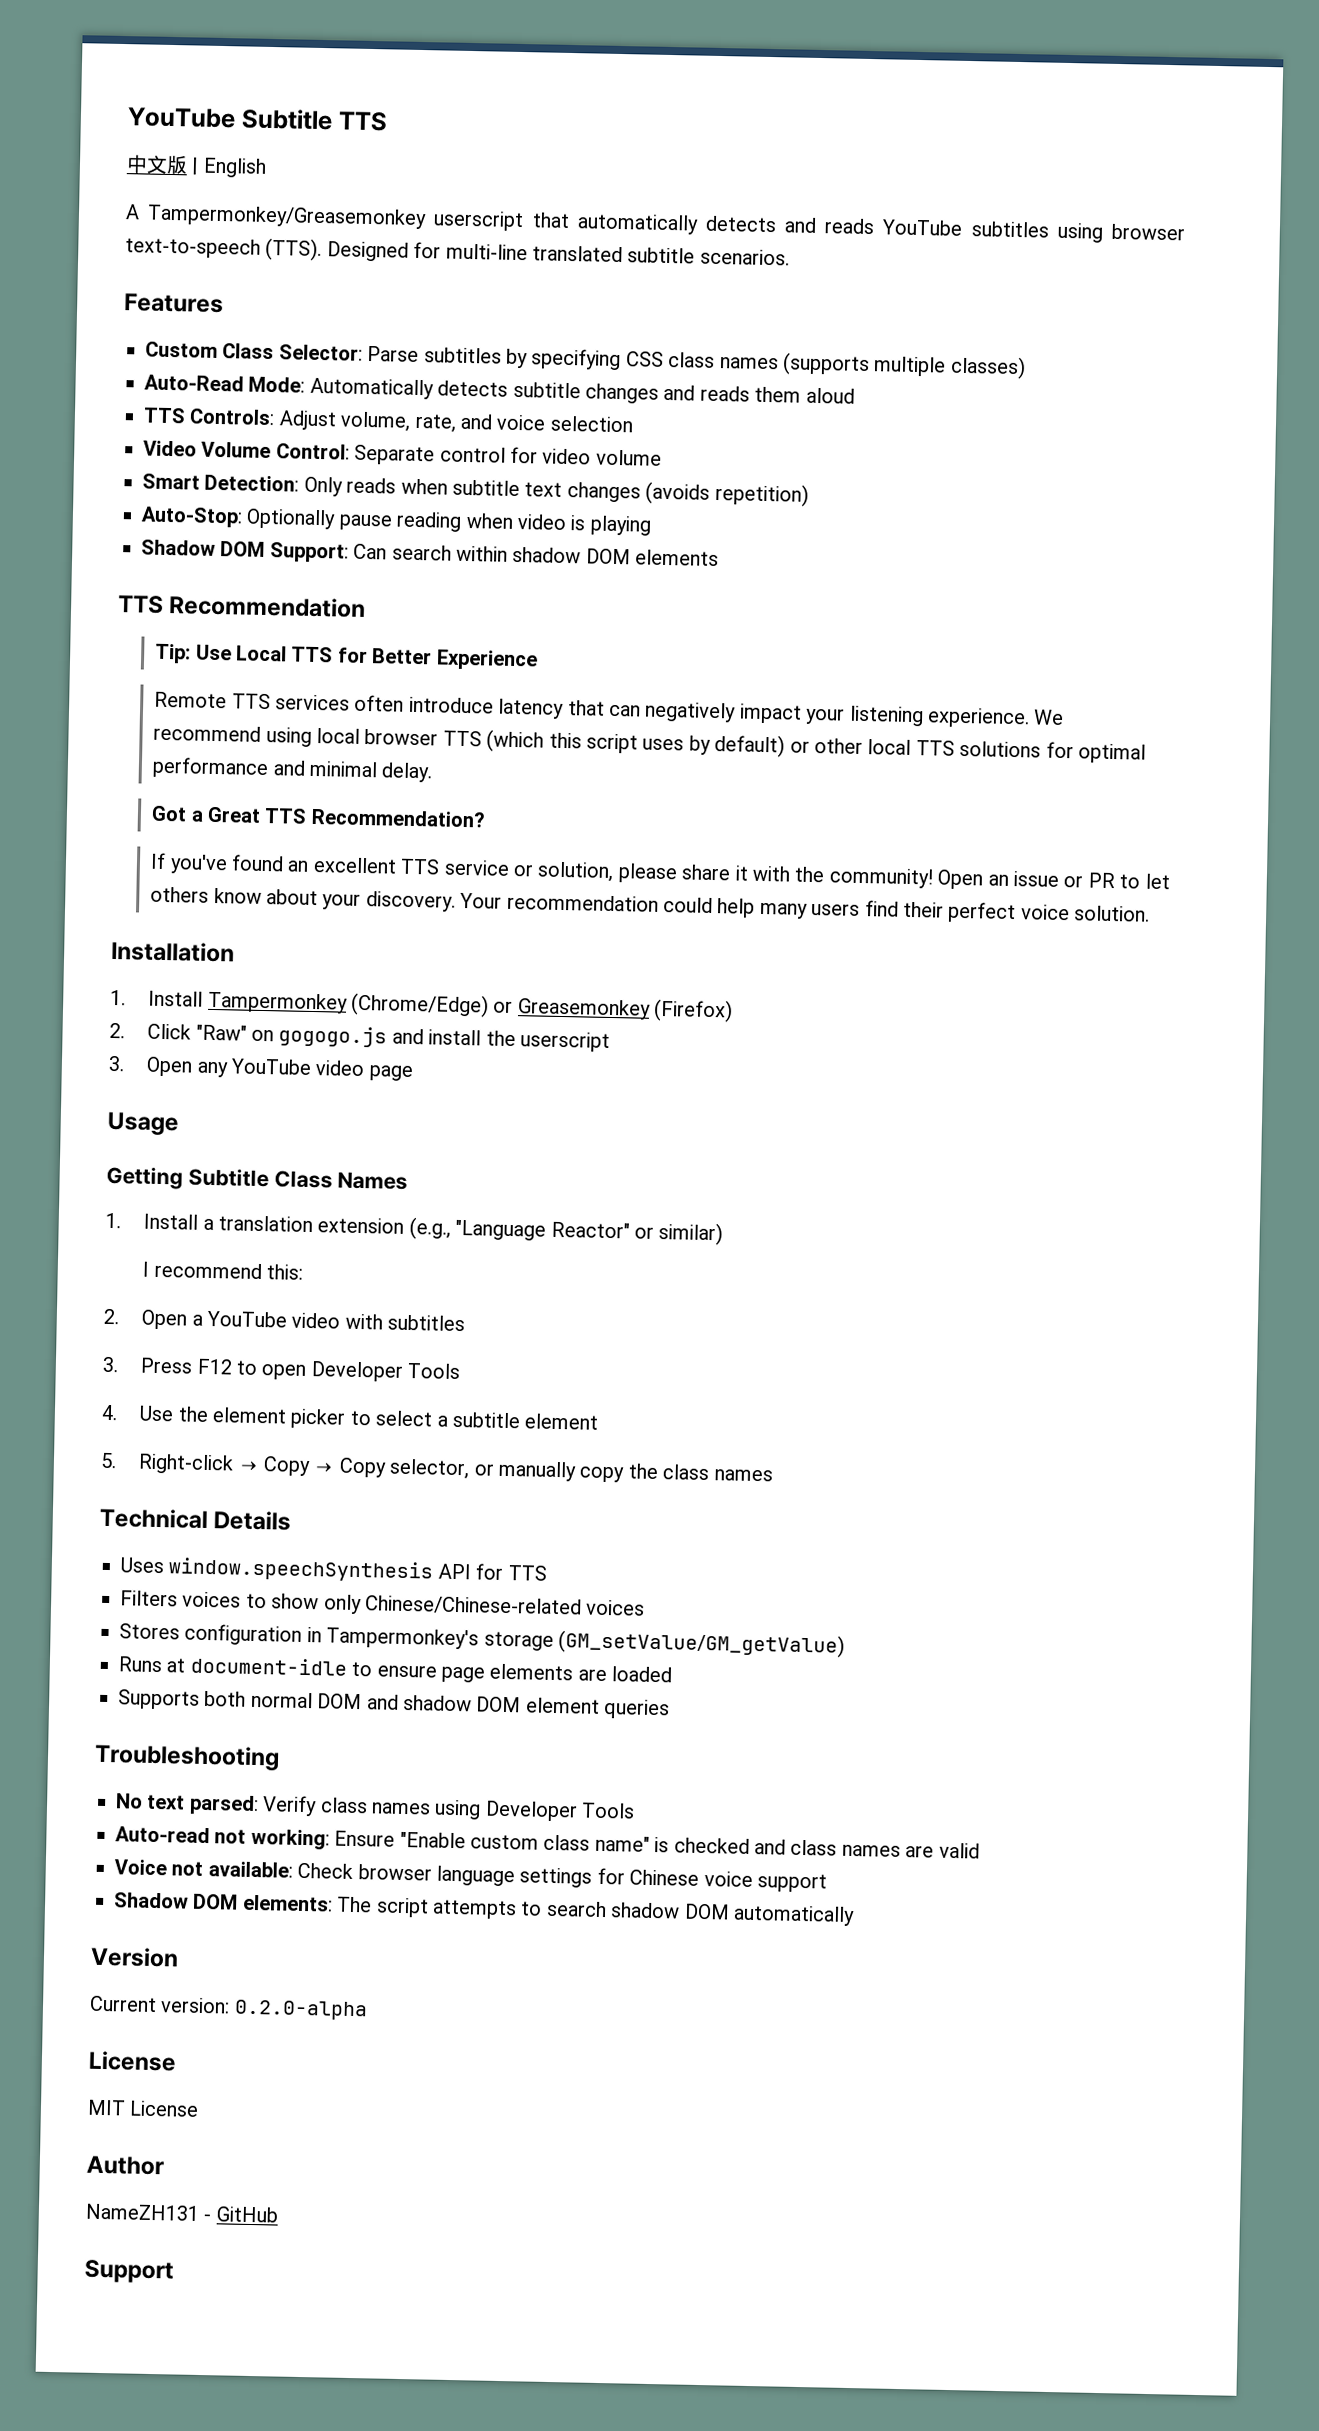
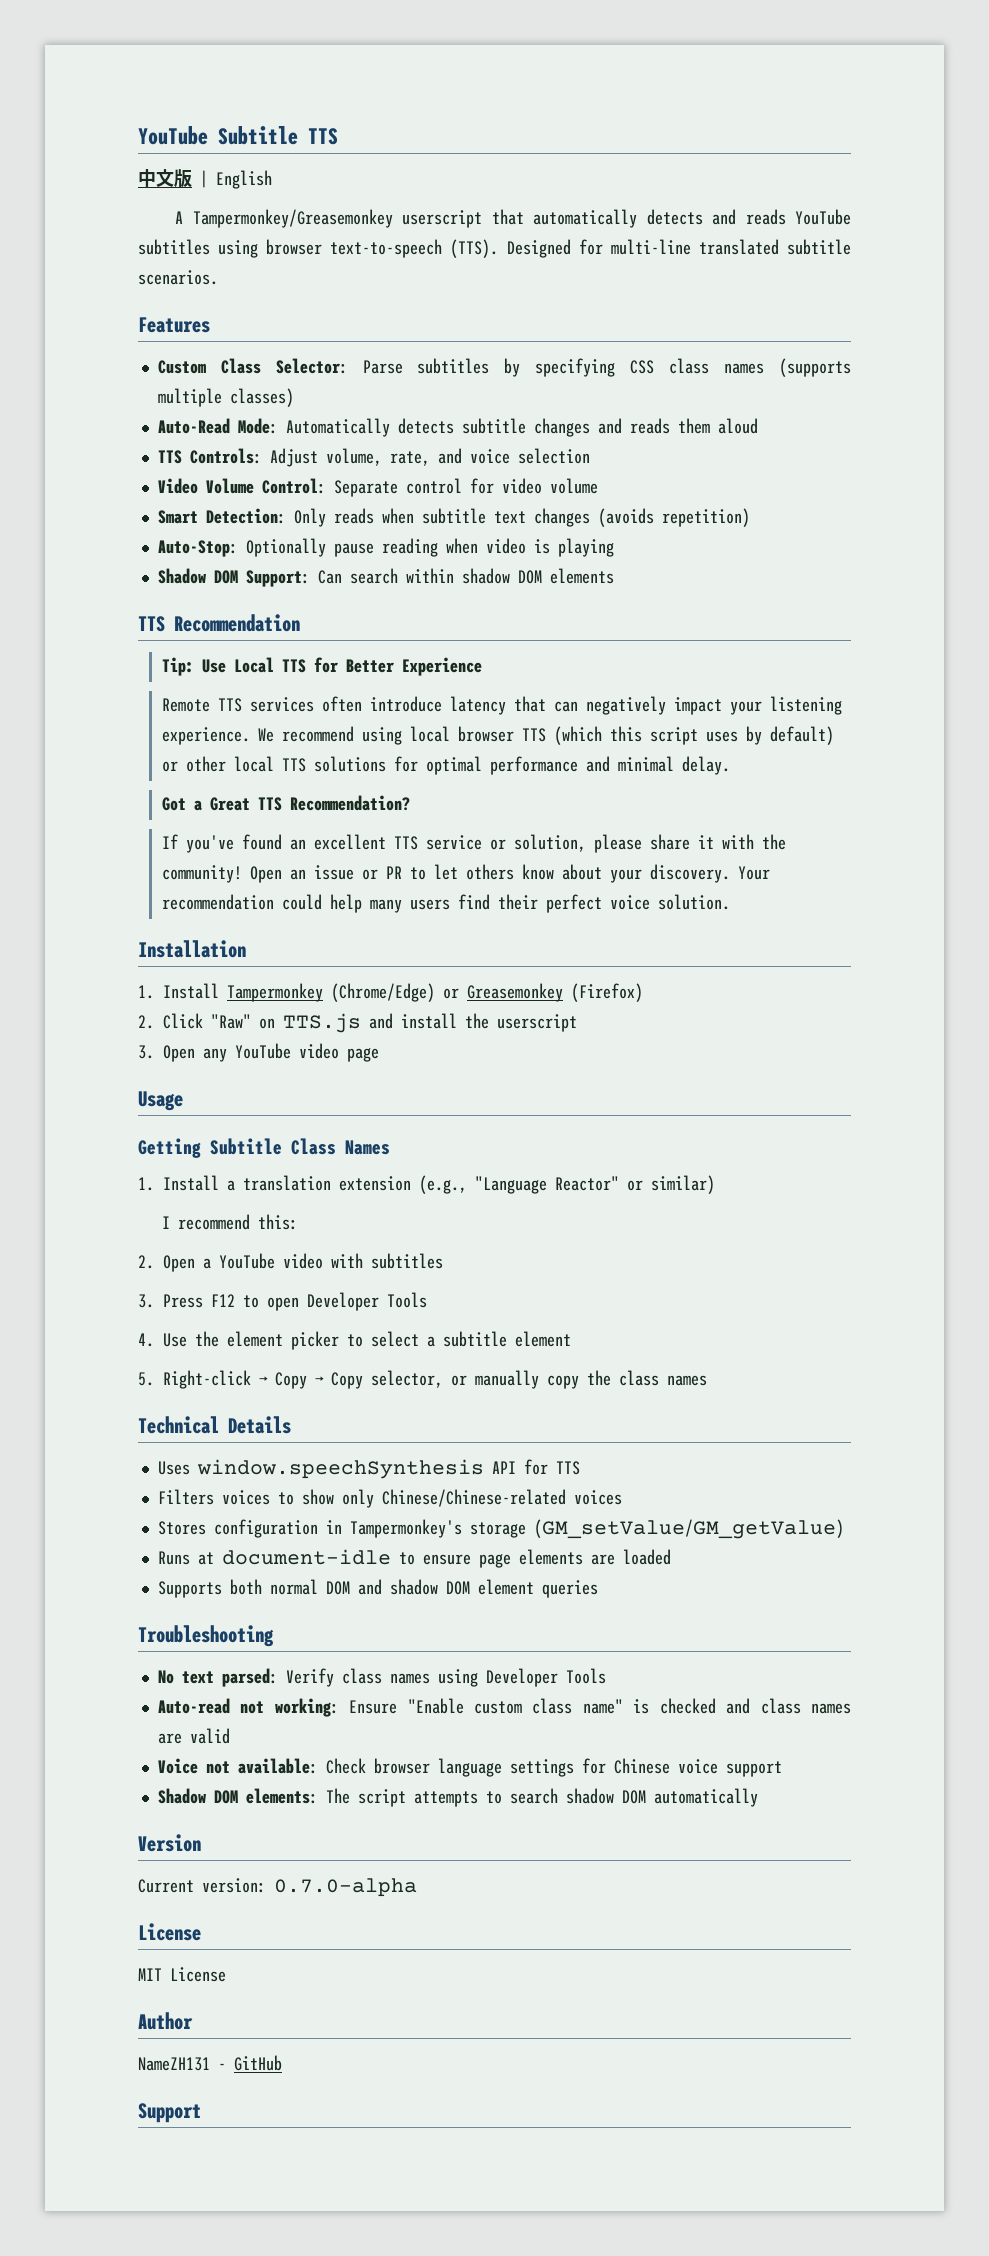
- 2. Click "Raw" on gogogo.js and install the userscript
+ 2. Click "Raw" on TTS.js and install the userscript
- Current version: 0.2.0-alpha
+ Current version: 0.7.0-alpha

